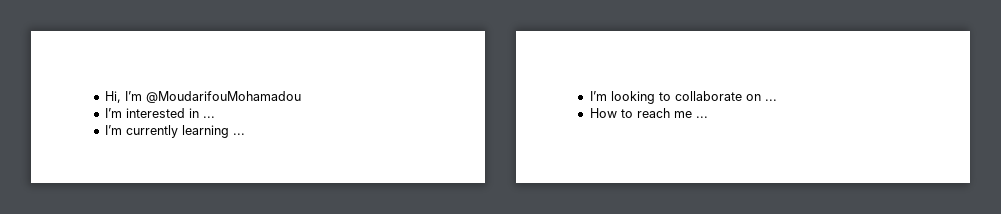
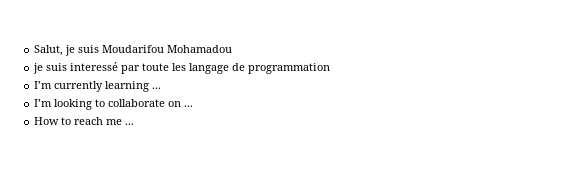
- Hi, I’m @MoudarifouMohamadou
- I’m interested in ...
+ Salut, je suis Moudarifou Mohamadou
+ je suis interessé par toute les langage de programmation

